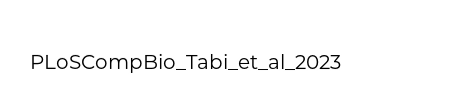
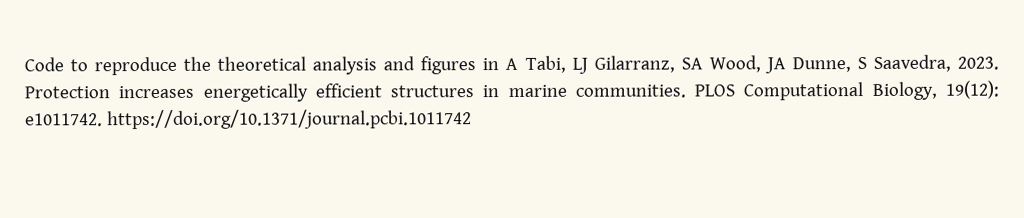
- PLoSCompBio_Tabi_et_al_2023
+ Code to reproduce the theoretical analysis and figures in A Tabi, LJ Gilarranz, SA Wood, JA Dunne, S Saavedra, 2023. Protection increases energetically efficient structures in marine communities. PLOS Computational Biology, 19(12): e1011742. https://doi.org/10.1371/journal.pcbi.1011742

